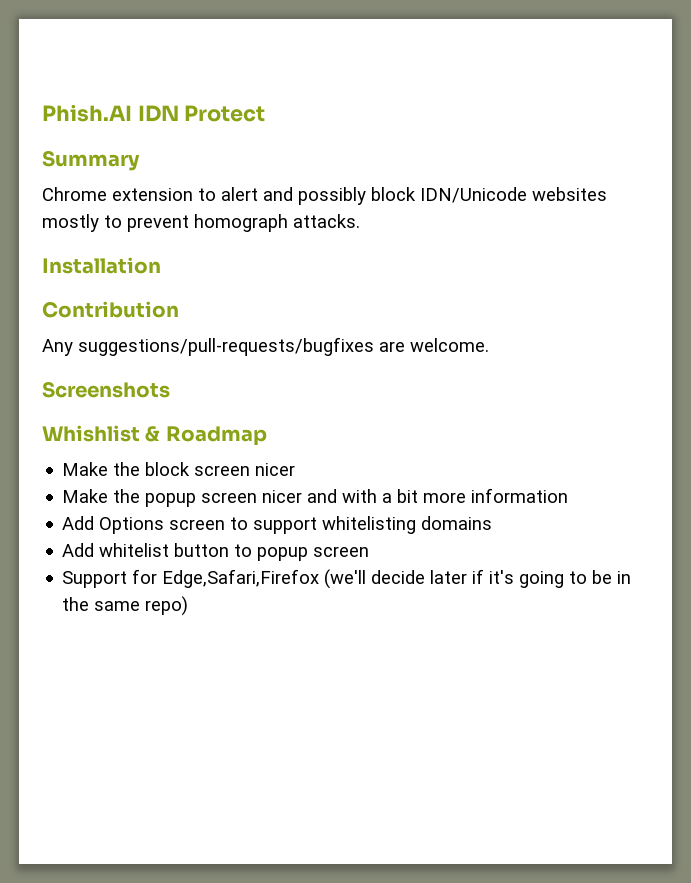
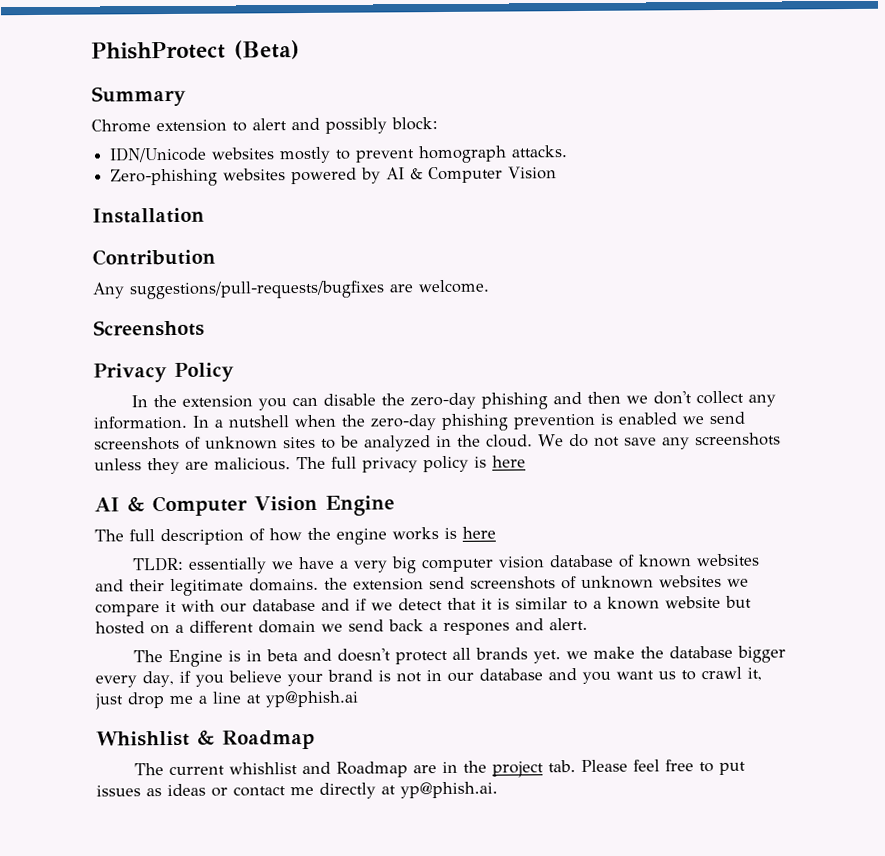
- Phish.AI IDN Protect
+ PhishProtect (Beta)
- Chrome extension to alert and possibly block IDN/Unicode websites mostly to prevent homograph attacks.
+ Chrome extension to alert and possibly block:
+ IDN/Unicode websites mostly to prevent homograph attacks.
+ Zero-phishing websites powered by AI & Computer Vision
+ Privacy Policy
+ In the extension you can disable the zero-day phishing and then we don't collect any information. In a nutshell when the zero-day phishing prevention is enabled we send screenshots of unknown sites to be analyzed in the cloud. We do not save any screenshots unless they are malicious. The full privacy policy is here
+ AI & Computer Vision Engine
+ The full description of how the engine works is here
+ TLDR: essentially we have a very big computer vision database of known websites and their legitimate domains. the extension send screenshots of unknown websites we compare it with our database and if we detect that it is similar to a known website but hosted on a different domain we send back a respones and alert.
+ The Engine is in beta and doesn't protect all brands yet. we make the database bigger every day, if you believe your brand is not in our database and you want us to crawl it, just drop me a line at yp@phish.ai
  Whishlist & Roadmap
- Make the block screen nicer
- Make the popup screen nicer and with a bit more information
- Add Options screen to support whitelisting domains
- Add whitelist button to popup screen
- Support for Edge,Safari,Firefox (we'll decide later if it's going to be in the same repo)
+ The current whishlist and Roadmap are in the project tab. Please feel free to put issues as ideas or contact me directly at yp@phish.ai.

